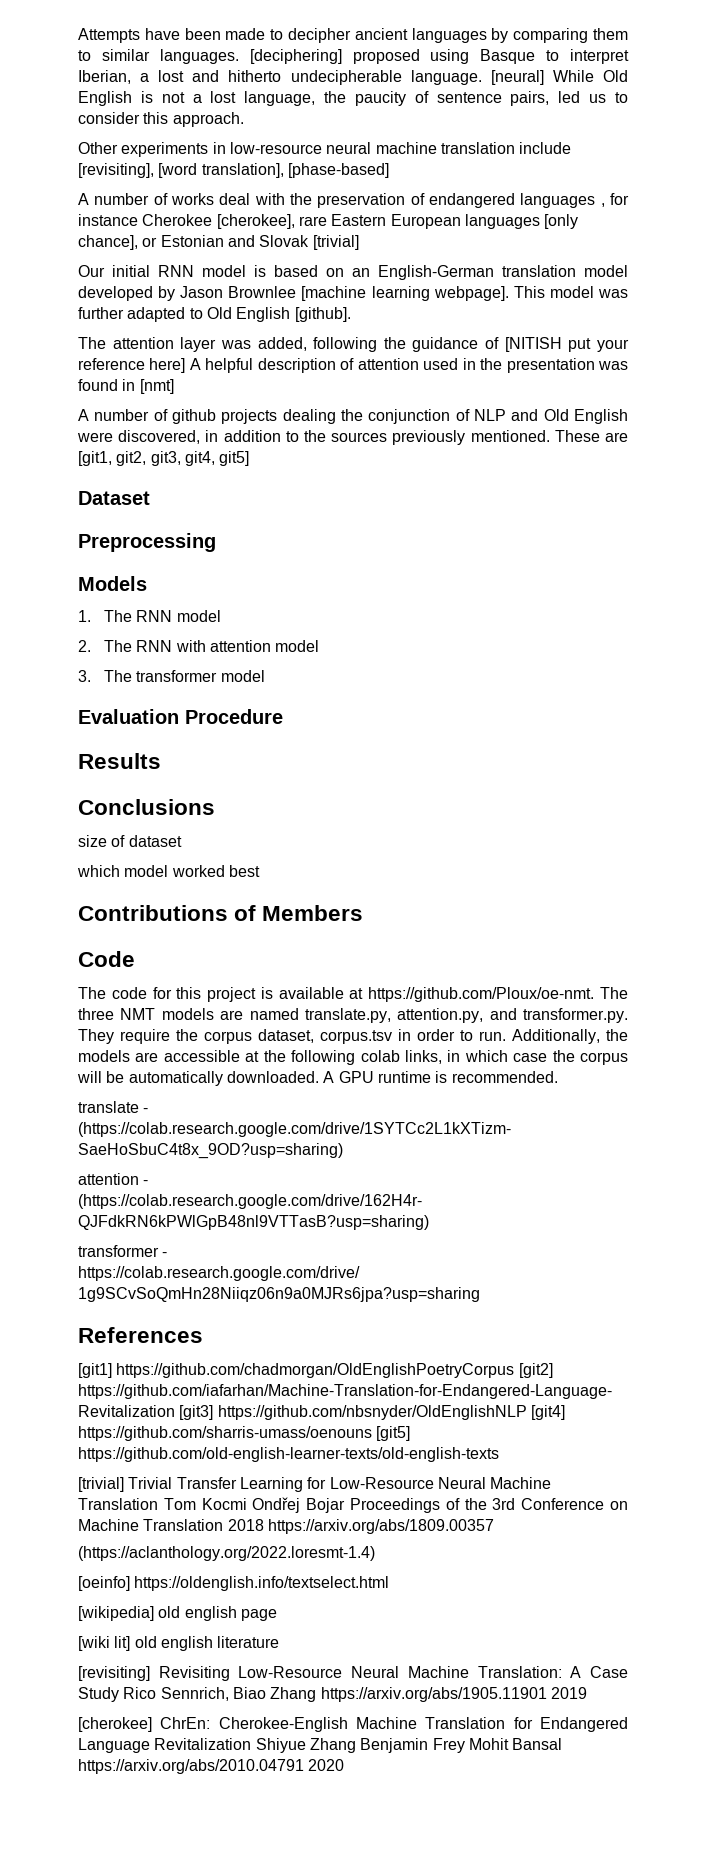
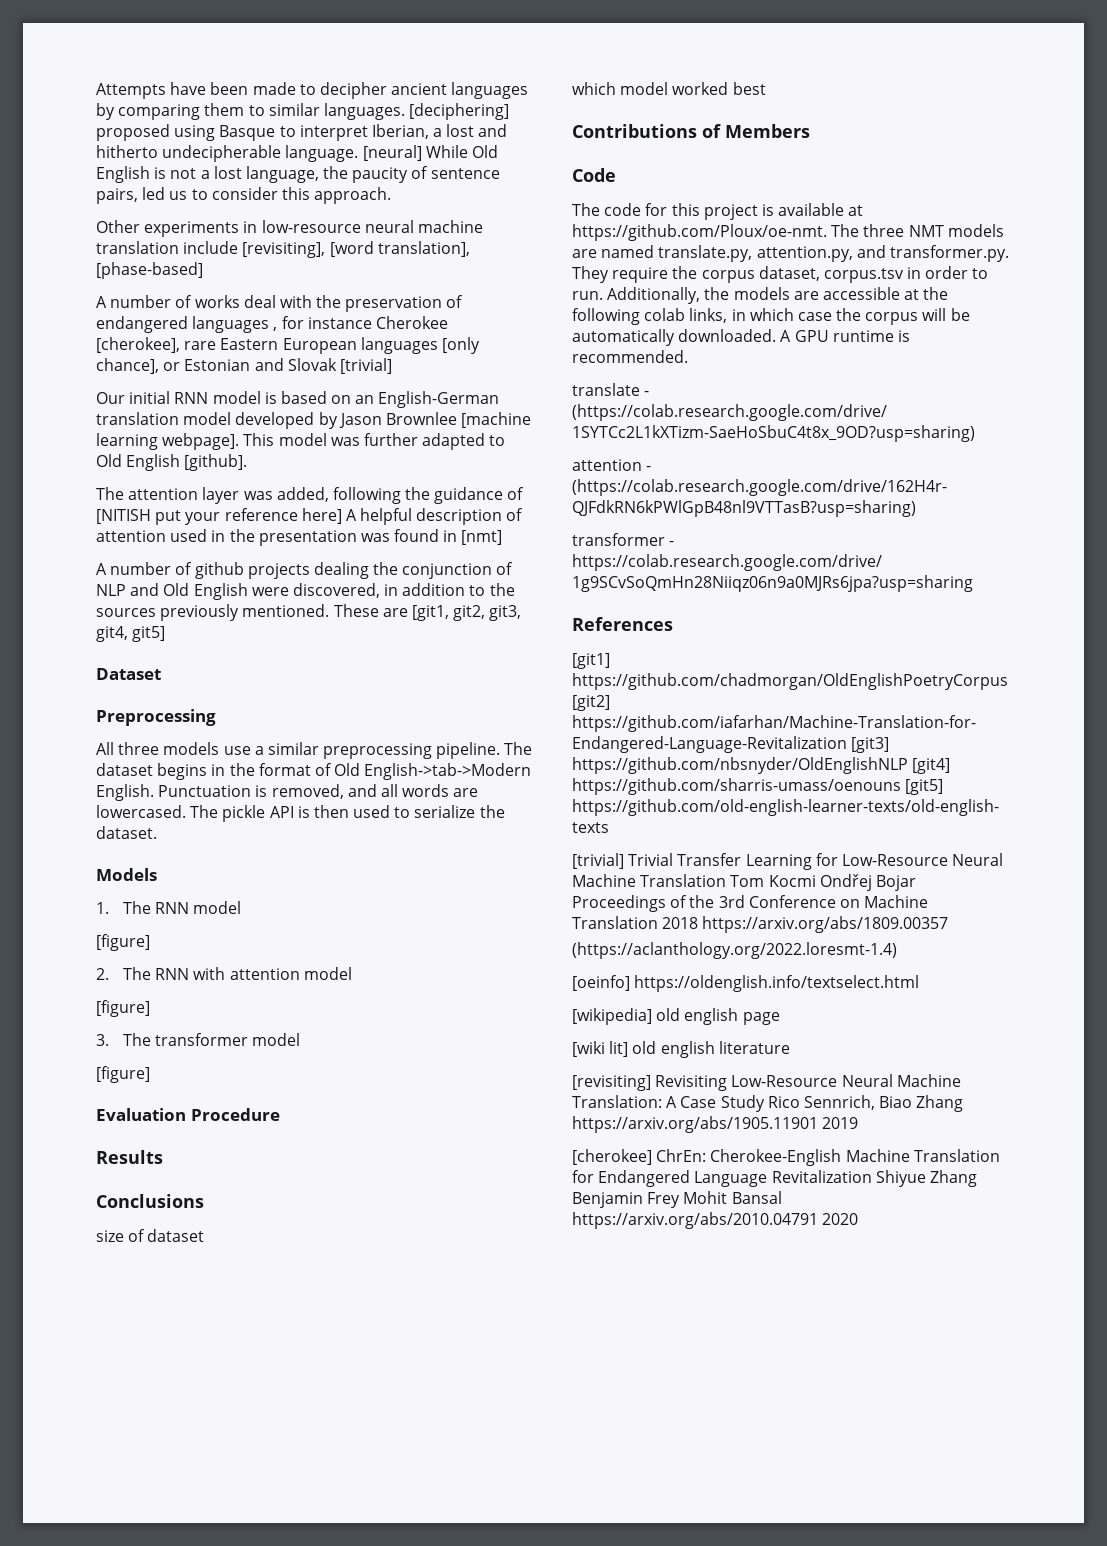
+ All three models use a similar preprocessing pipeline. The dataset begins in the format of Old English->tab->Modern English. Punctuation is removed, and all words are lowercased. The pickle API is then used to serialize the dataset.
  1. The RNN model
+ [figure]
  2. The RNN with attention model
+ [figure]
  3. The transformer model
+ [figure]

